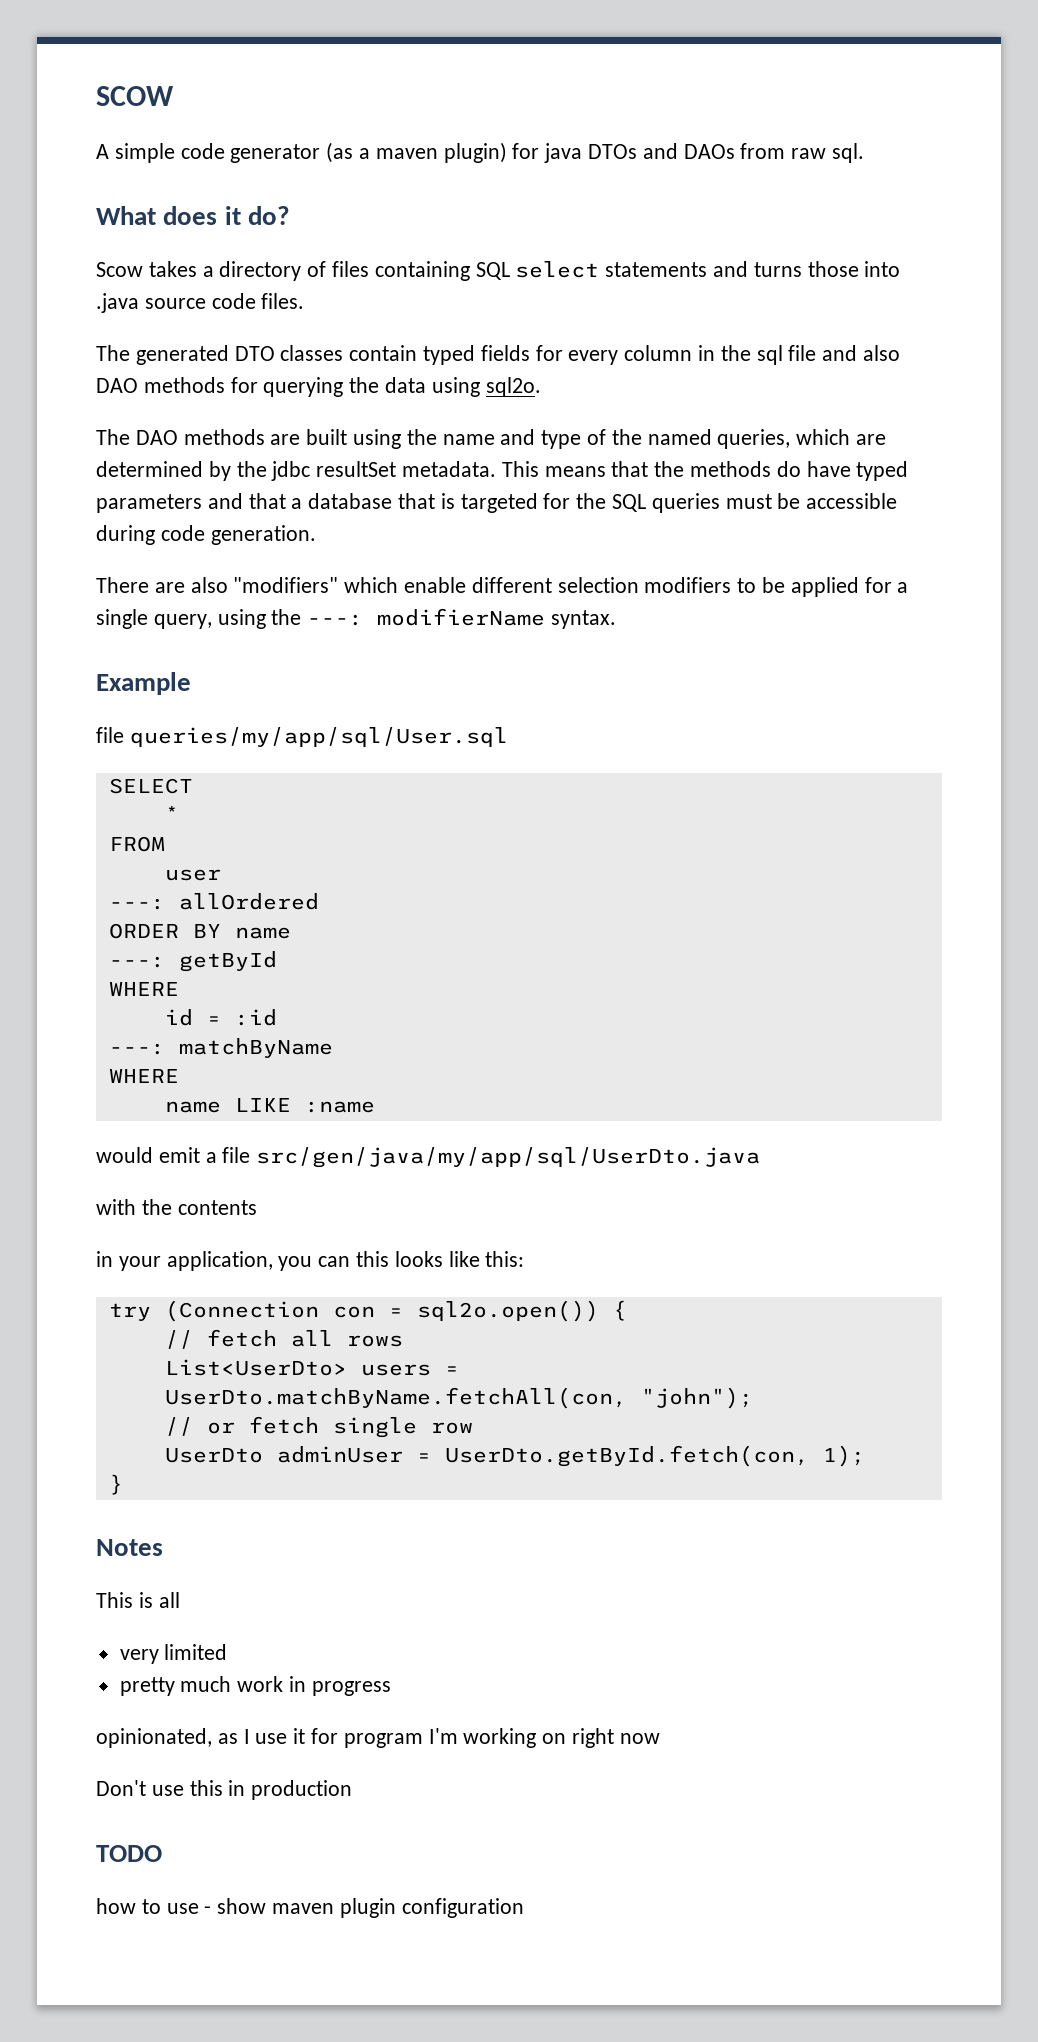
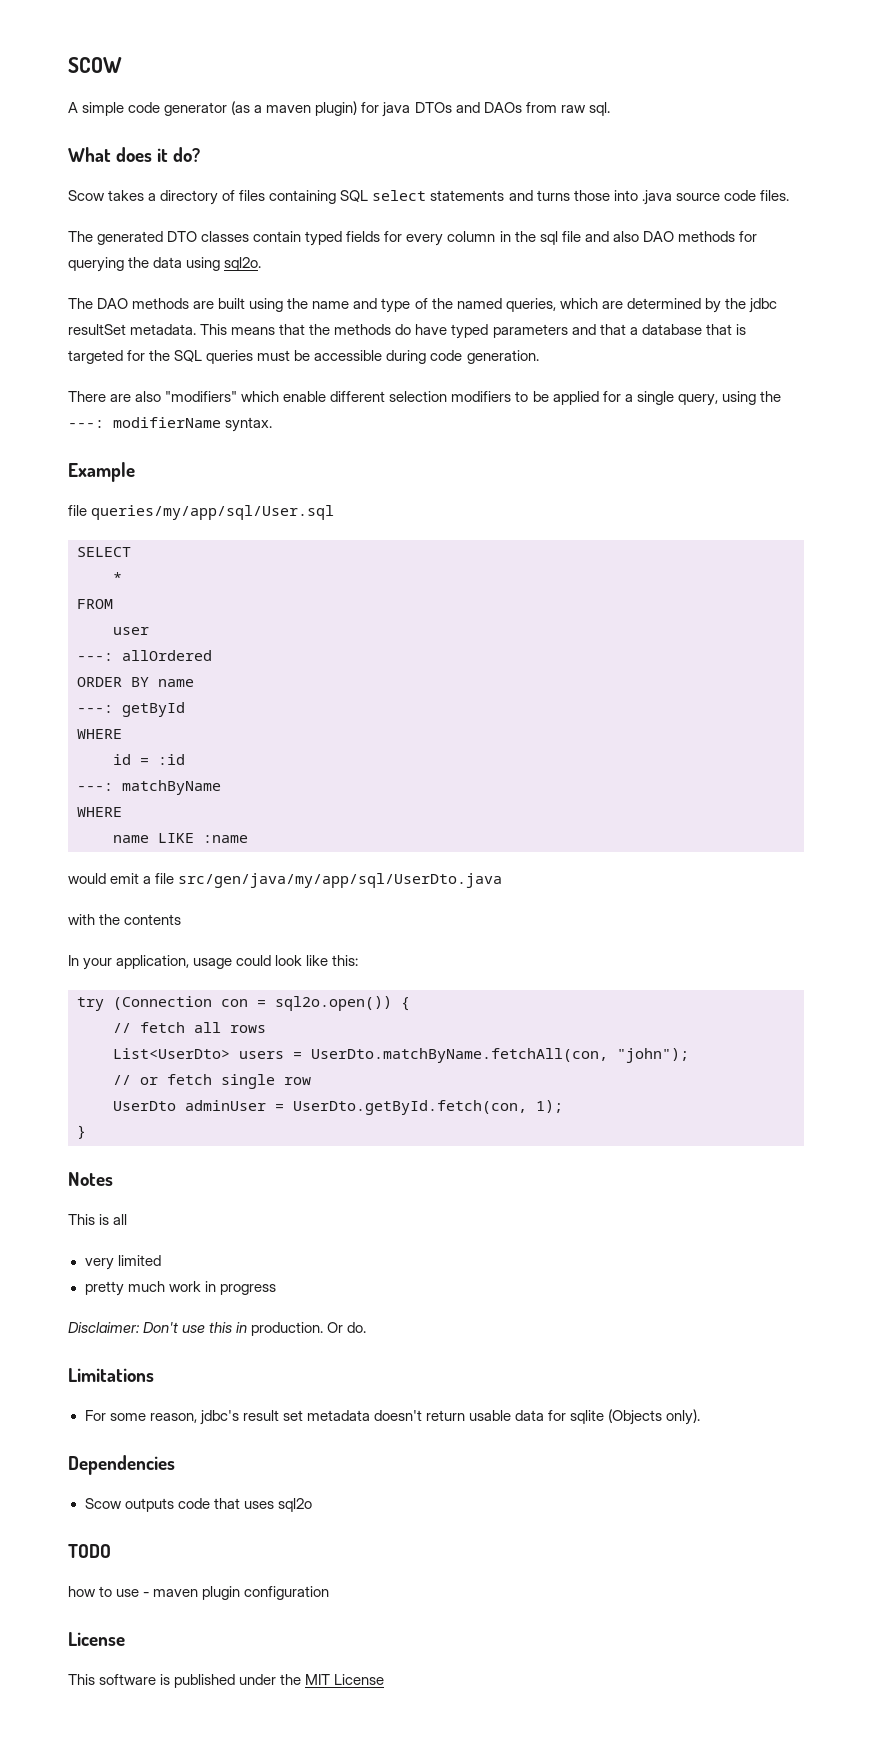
- in your application, you can this looks like this:
+ In your application, usage could look like this:
- opinionated, as I use it for program I'm working on right now
- Don't use this in production
+ Disclaimer: Don't use this in production. Or do.
+ Limitations
+ For some reason, jdbc's result set metadata doesn't return usable data for sqlite (Objects only).
+ Dependencies
+ Scow outputs code that uses sql2o
- how to use - show maven plugin configuration
+ how to use - maven plugin configuration
+ License
+ This software is published under the MIT License

